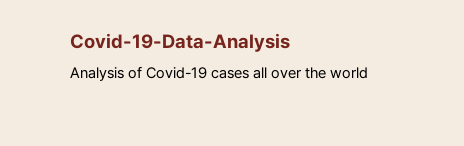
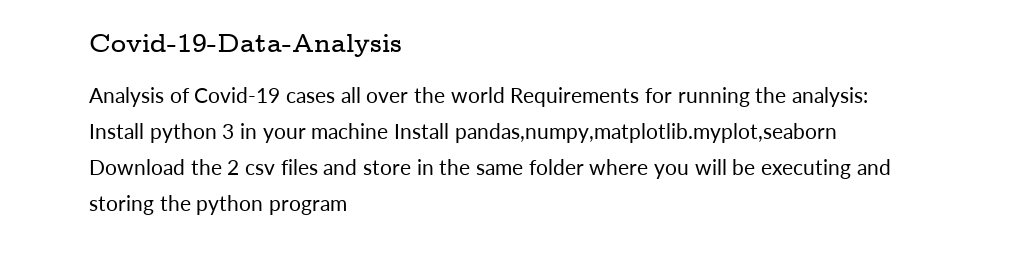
- Analysis of Covid-19 cases all over the world
+ Analysis of Covid-19 cases all over the world Requirements for running the analysis: Install python 3 in your machine Install pandas,numpy,matplotlib.myplot,seaborn Download the 2 csv files and store in the same folder where you will be executing and storing the python program

